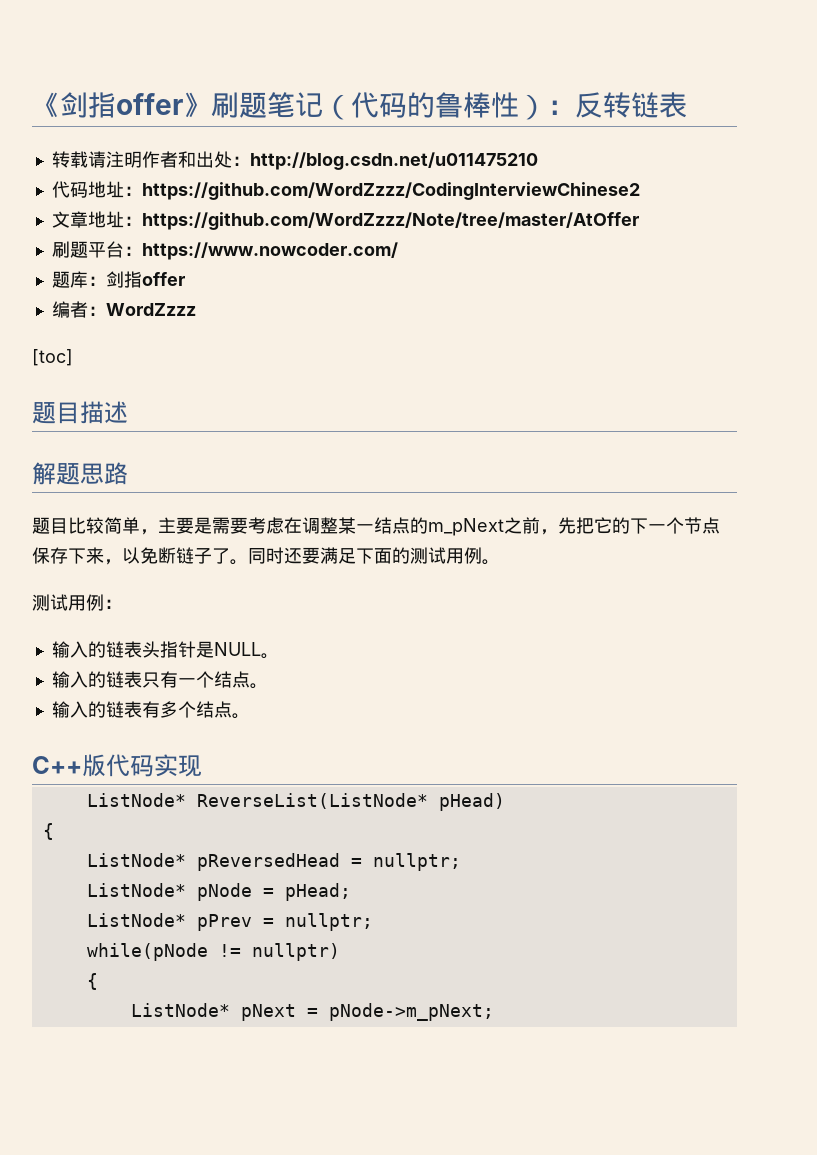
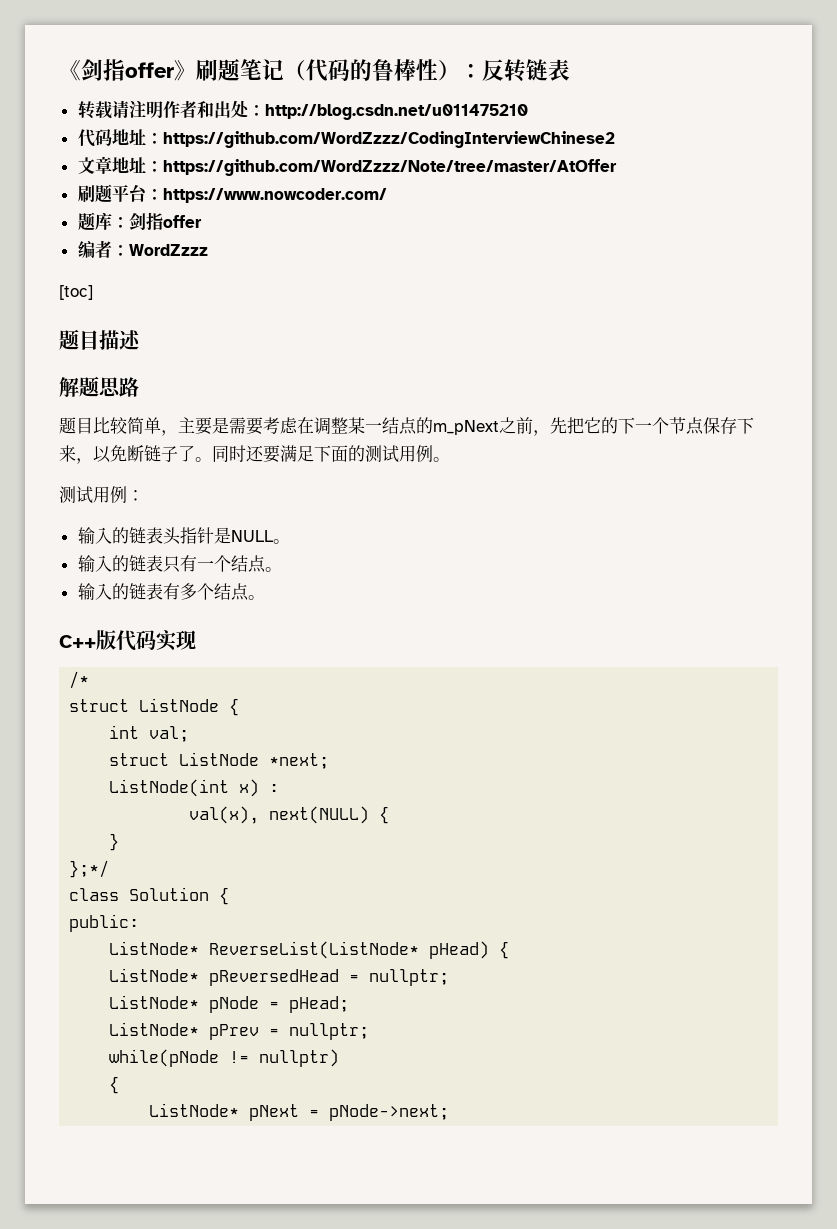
+ /*
+ struct ListNode {
+ int val;
+ struct ListNode *next;
+ ListNode(int x) :
+ val(x), next(NULL) {
+ }
+ };*/
+ class Solution {
+ public:
- ListNode* ReverseList(ListNode* pHead)
- {
+ ListNode* ReverseList(ListNode* pHead) {
- ListNode* pNext = pNode->m_pNext;
+ ListNode* pNext = pNode->next;

